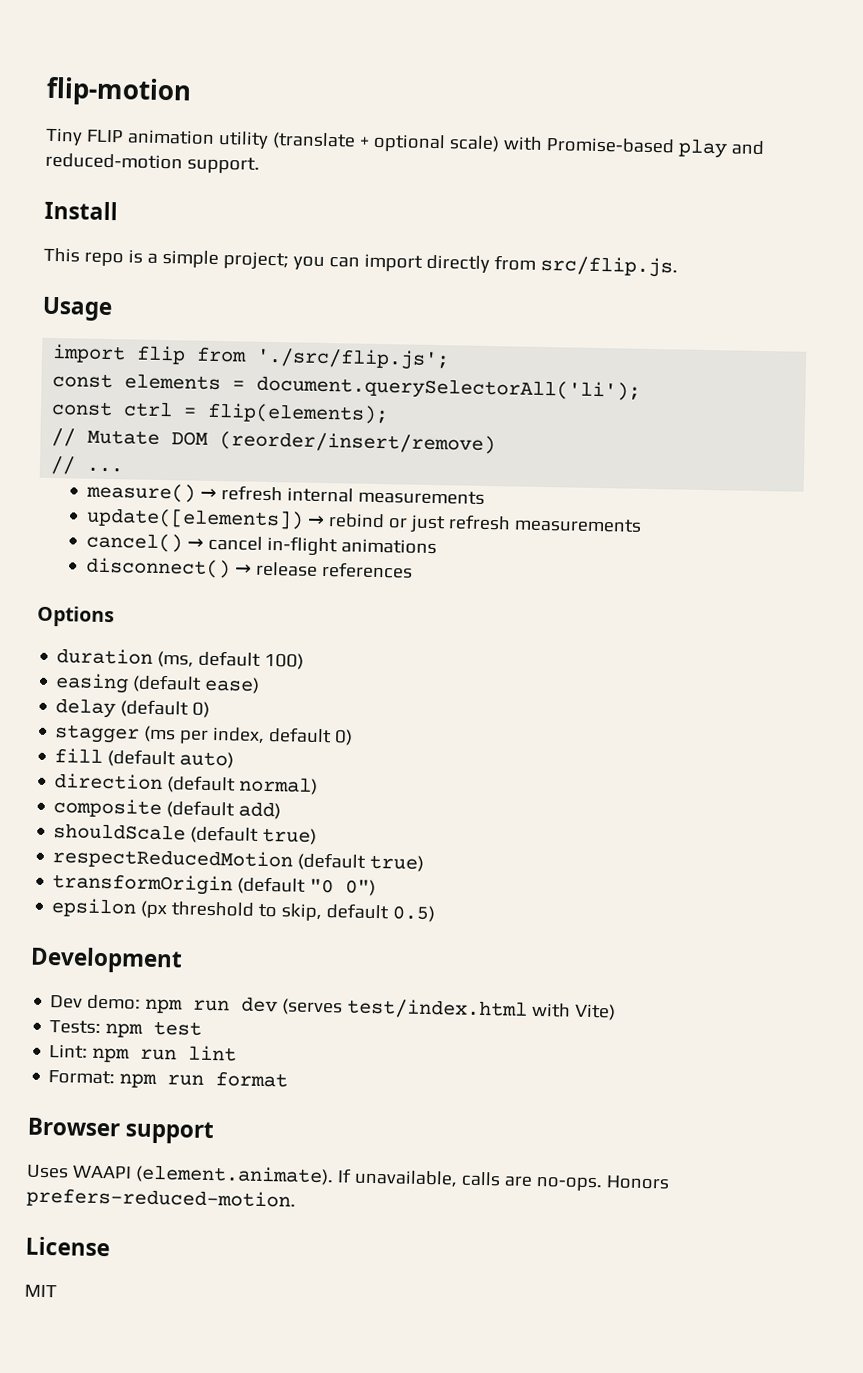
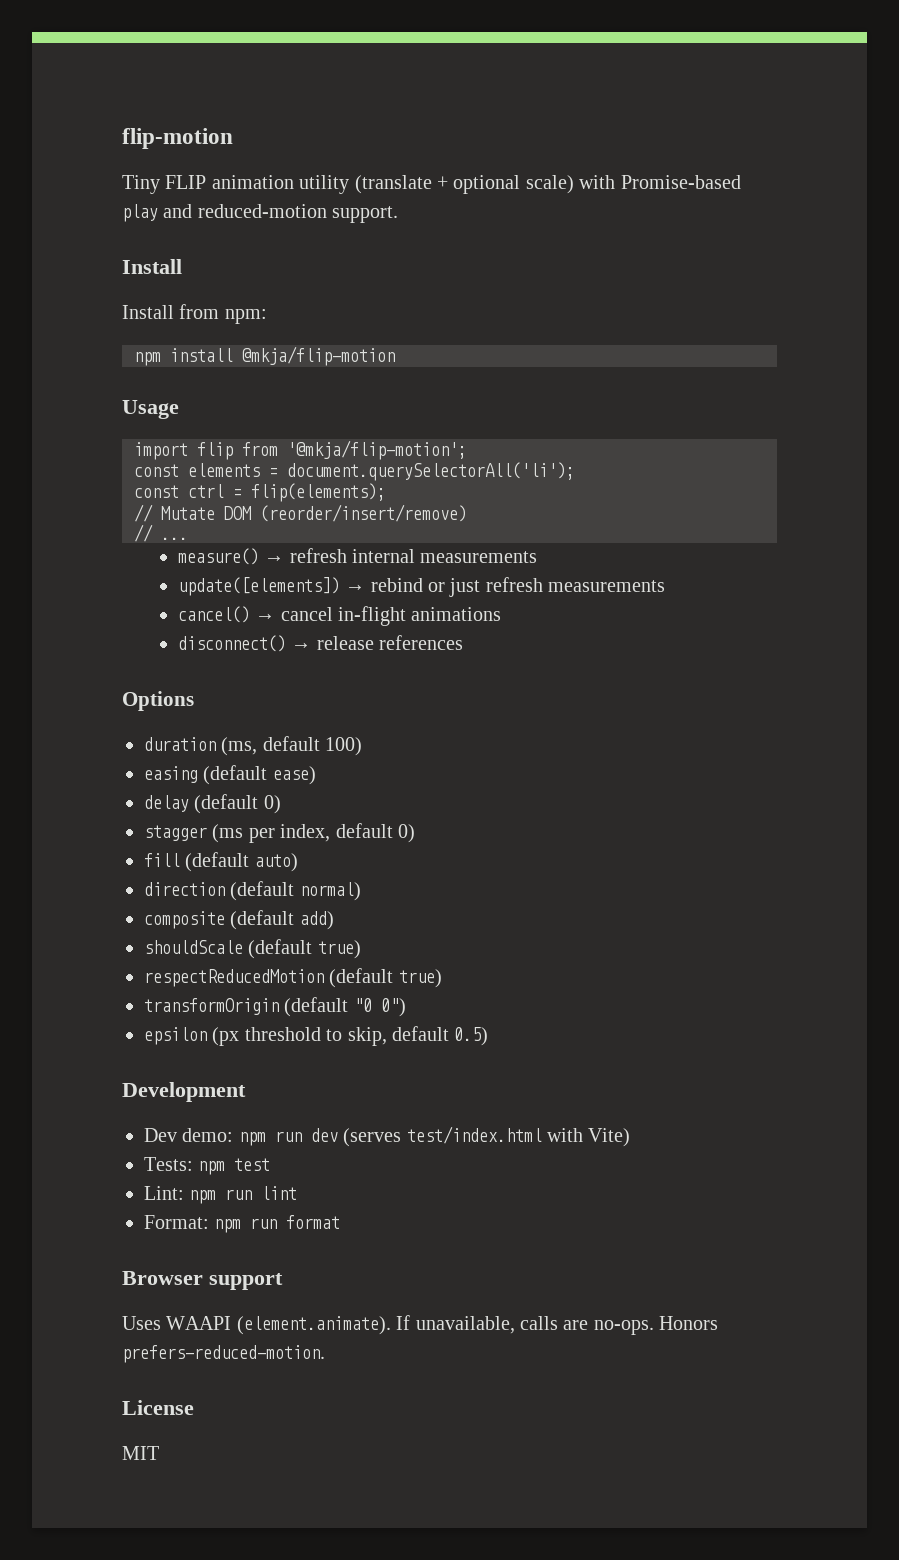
- This repo is a simple project; you can import directly from src/flip.js.
+ Install from npm:
+ npm install @mkja/flip-motion
- import flip from './src/flip.js';
+ import flip from '@mkja/flip-motion';

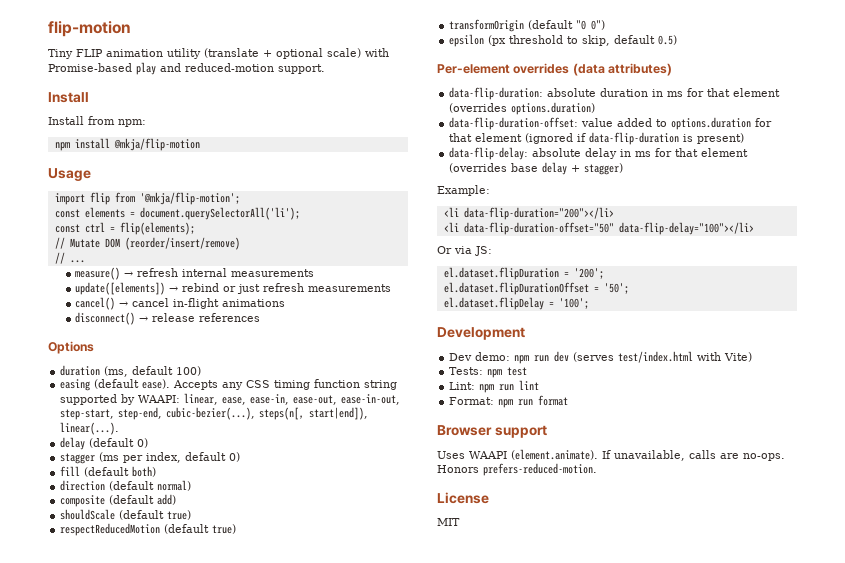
- easing (default ease)
+ easing (default ease). Accepts any CSS timing function string supported by WAAPI: linear, ease, ease-in, ease-out, ease-in-out, step-start, step-end, cubic-bezier(...), steps(n[, start|end]), linear(...).
- fill (default auto)
+ fill (default both)
+ Per-element overrides (data attributes)
+ data-flip-duration: absolute duration in ms for that element (overrides options.duration)
+ data-flip-duration-offset: value added to options.duration for that element (ignored if data-flip-duration is present)
+ data-flip-delay: absolute delay in ms for that element (overrides base delay + stagger)
+ Example:
+ <li data-flip-duration="200"></li>
+ <li data-flip-duration-offset="50" data-flip-delay="100"></li>
+ Or via JS:
+ el.dataset.flipDuration = '200';
+ el.dataset.flipDurationOffset = '50';
+ el.dataset.flipDelay = '100';

